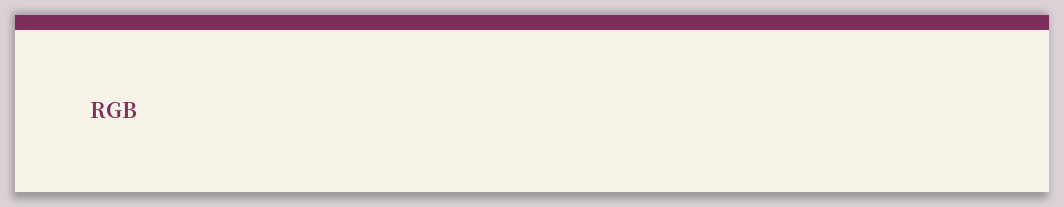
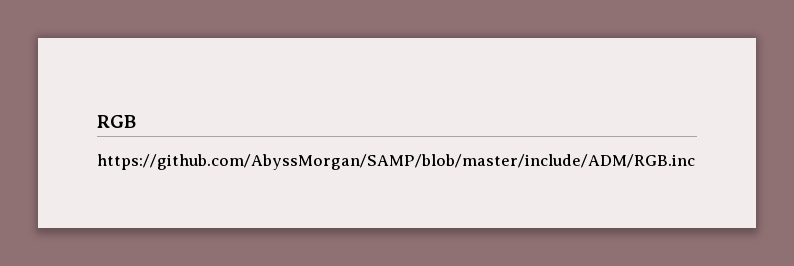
+ https://github.com/AbyssMorgan/SAMP/blob/master/include/ADM/RGB.inc

